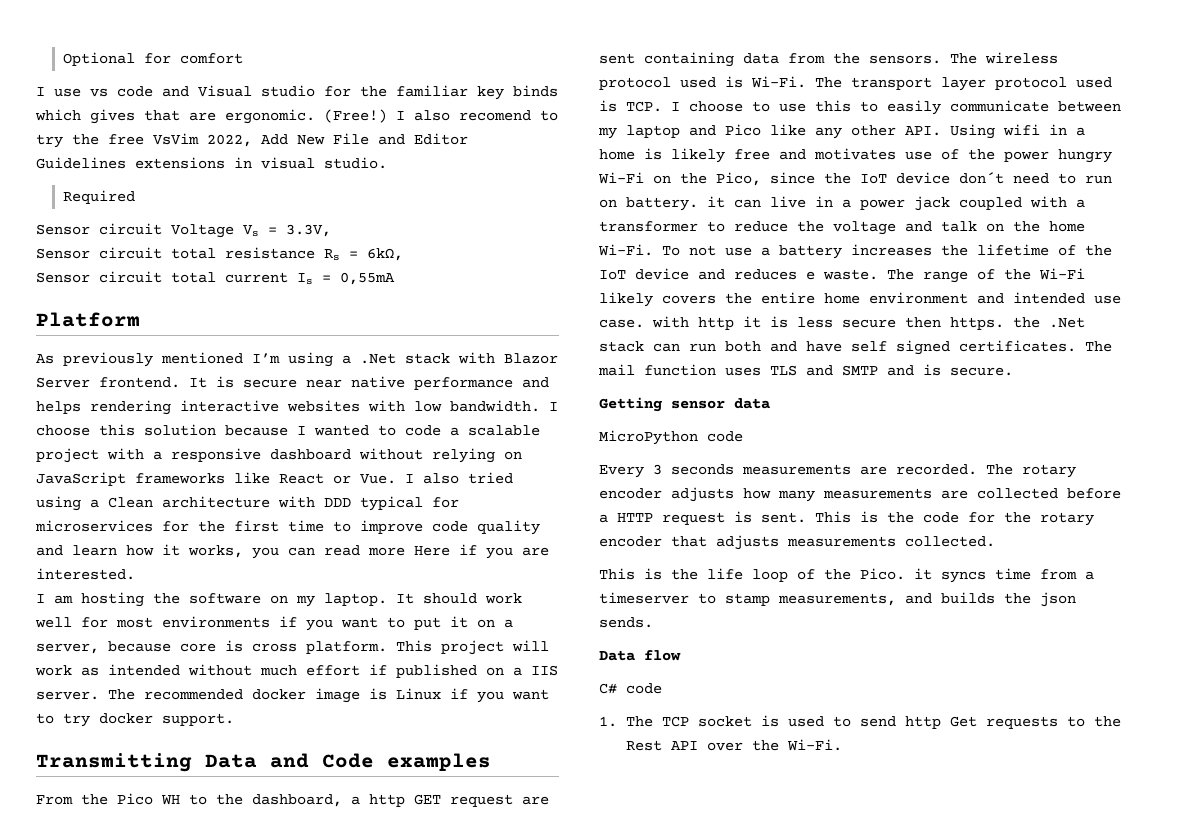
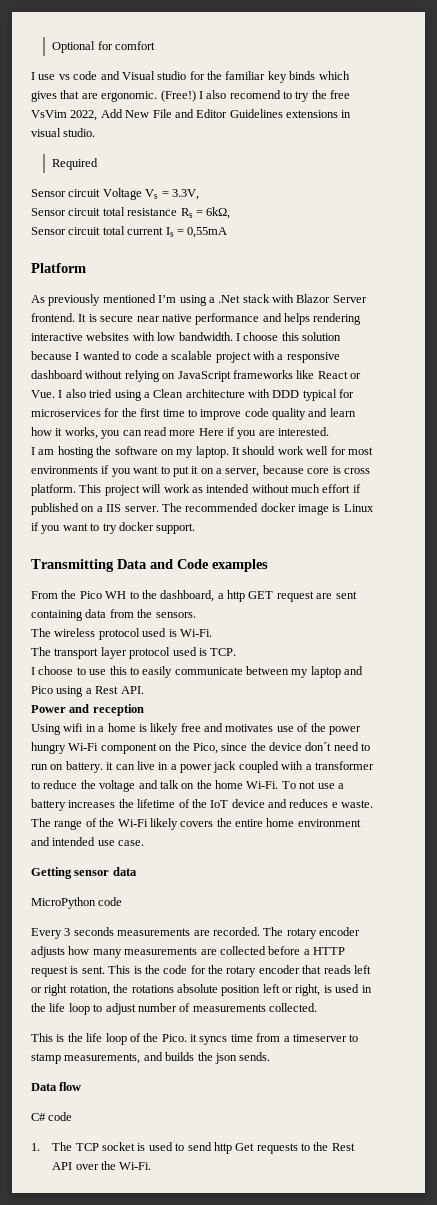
- From the Pico WH to the dashboard, a http GET request are sent containing data from the sensors. The wireless protocol used is Wi-Fi. The transport layer protocol used is TCP. I choose to use this to easily communicate between my laptop and Pico like any other API. Using wifi in a home is likely free and motivates use of the power hungry Wi-Fi on the Pico, since the IoT device don´t need to run on battery. it can live in a power jack coupled with a transformer to reduce the voltage and talk on the home Wi-Fi.
+ From the Pico WH to the dashboard, a http GET request are sent containing data from the sensors.
+ The wireless protocol used is Wi-Fi.
+ The transport layer protocol used is TCP.
+ I choose to use this to easily communicate between my laptop and Pico using a Rest API.
+ Power and reception
+ Using wifi in a home is likely free and motivates use of the power hungry Wi-Fi component on the Pico, since the device don´t need to run on battery. it can live in a power jack coupled with a transformer to reduce the voltage and talk on the home Wi-Fi.
- The range of the Wi-Fi likely covers the entire home environment and intended use case. with http it is less secure then https. the .Net stack can run both and have self signed certificates. The mail function uses TLS and SMTP and is secure.
+ The range of the Wi-Fi likely covers the entire home environment and intended use case.
- This is the code for the rotary encoder that adjusts measurements collected.
+ This is the code for the rotary encoder that reads left or right rotation, the rotations absolute position left or right, is used in the life loop to adjust number of measurements collected.

